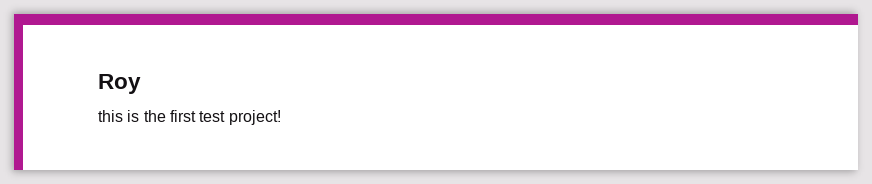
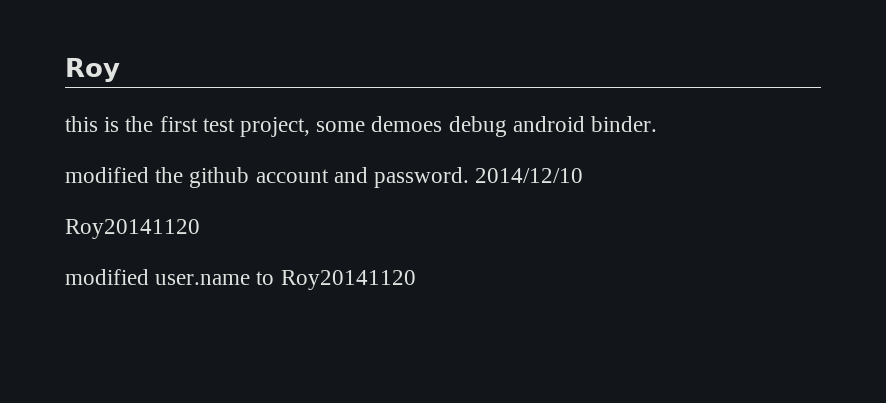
- this is the first test project!
+ this is the first test project, some demoes debug android binder.
+ modified the github account and password. 2014/12/10
+ Roy20141120
+ modified user.name to Roy20141120

